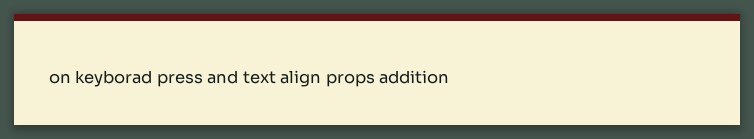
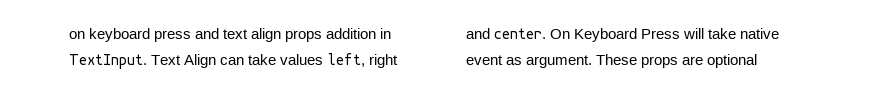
- on keyborad press and text align props addition
+ on keyboard press and text align props addition in TextInput. Text Align can take values left, right and center. On Keyboard Press will take native event as argument. These props are optional

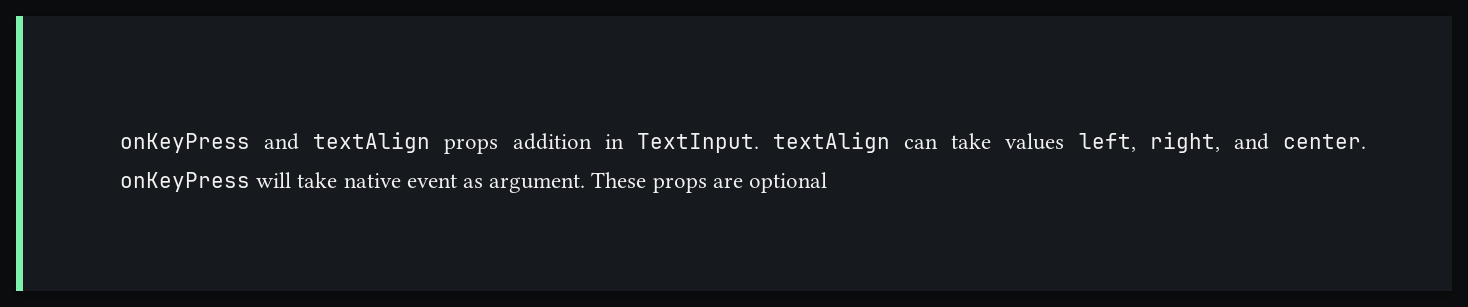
- on keyboard press and text align props addition in TextInput. Text Align can take values left, right and center. On Keyboard Press will take native event as argument.
+ onKeyPress and textAlign props addition in TextInput. textAlign can take values left, right, and center. onKeyPress will take native event as argument.

